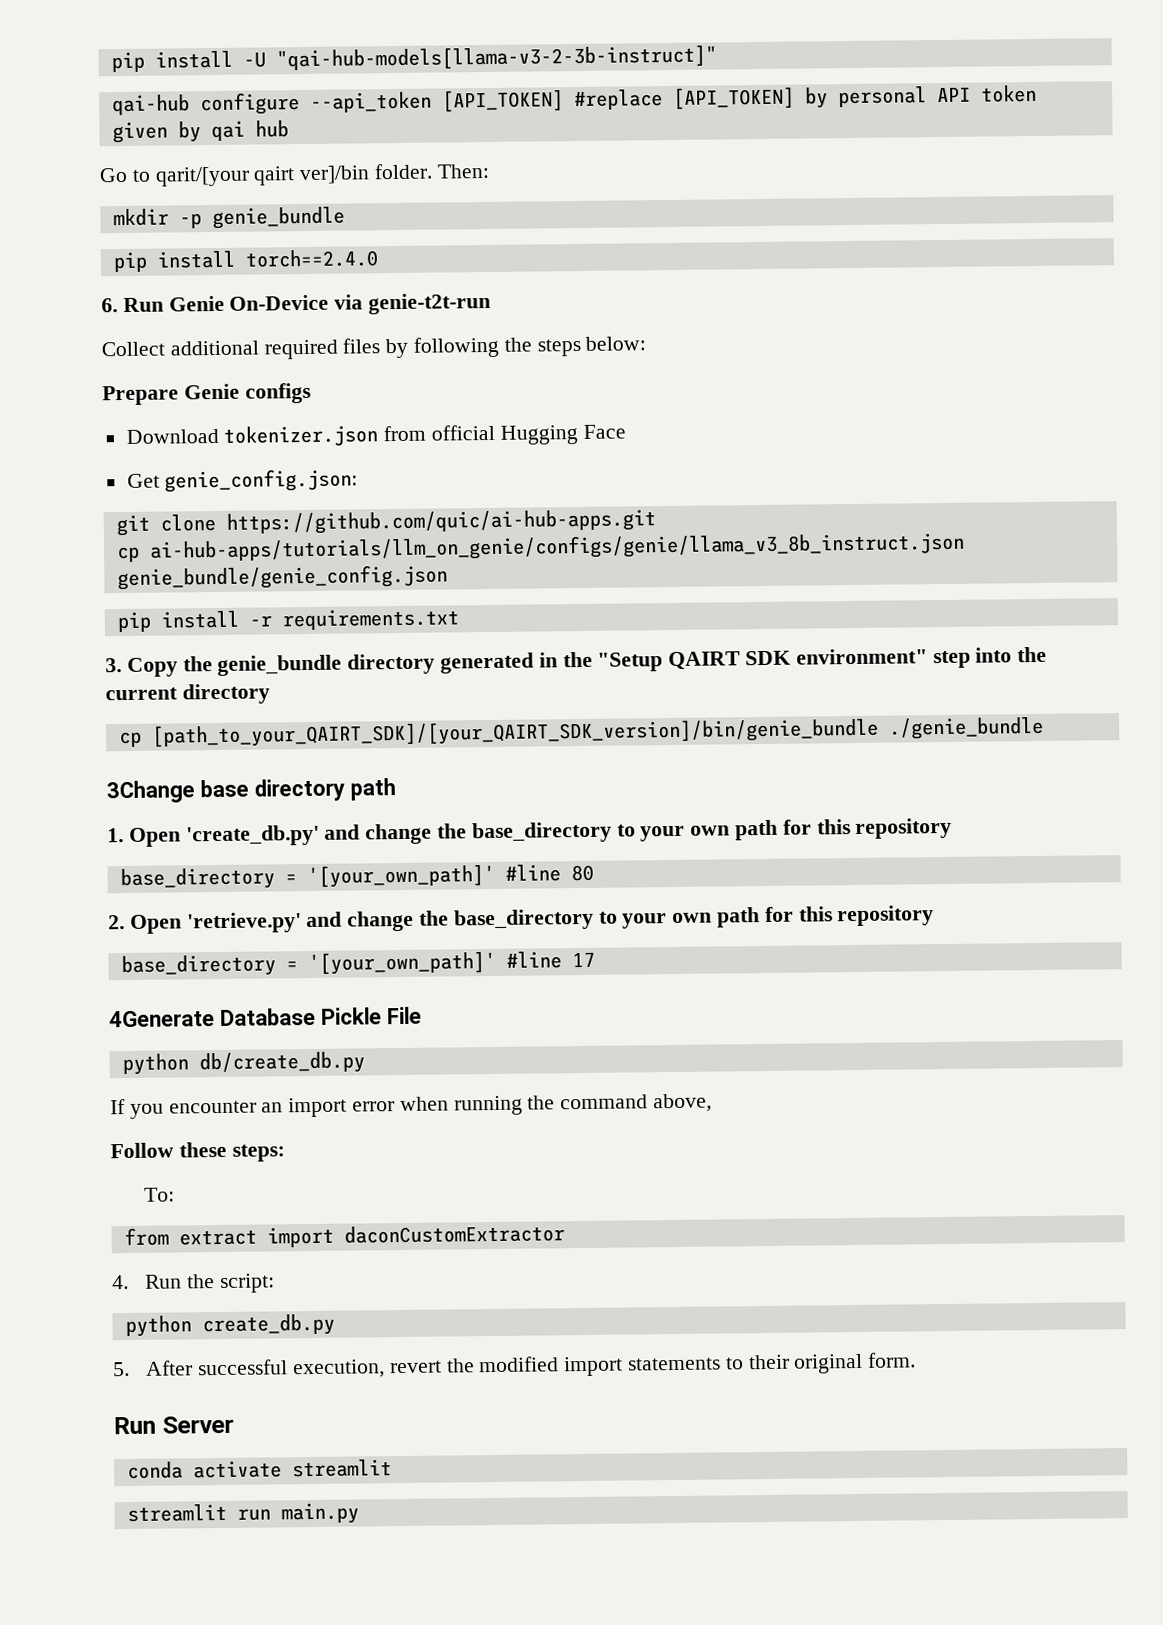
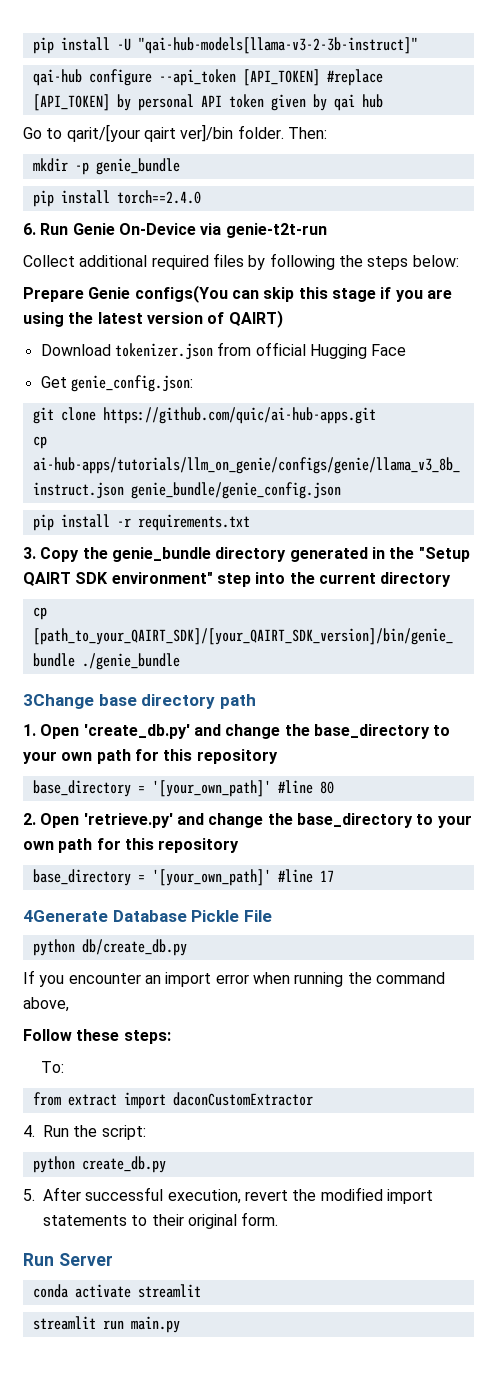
- Prepare Genie configs
+ Prepare Genie configs(You can skip this stage if you are using the latest version of QAIRT)

